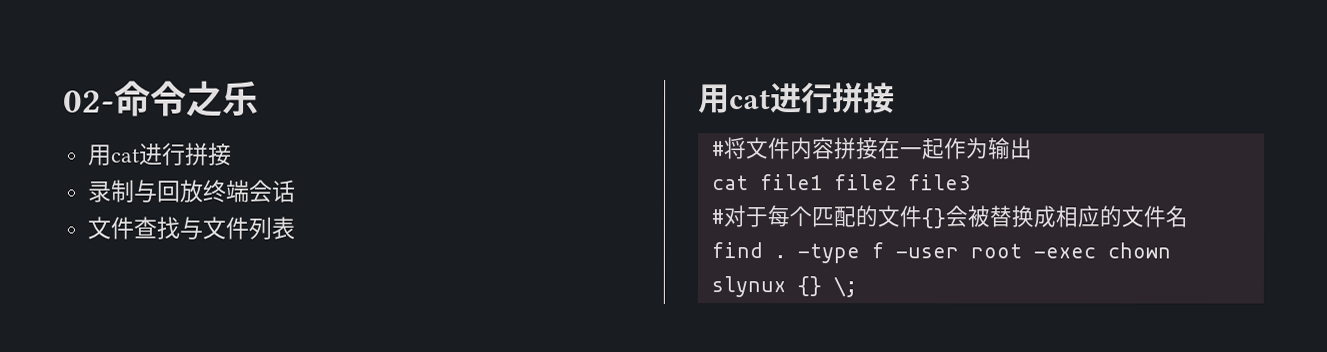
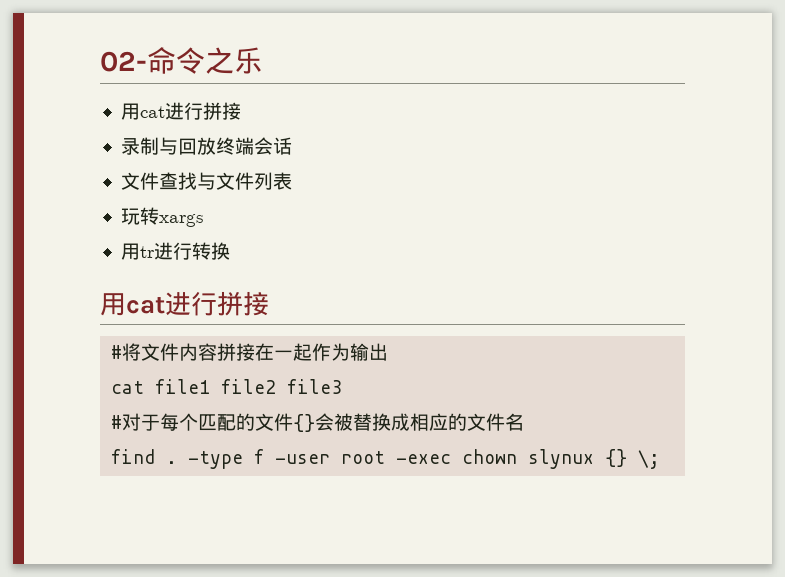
+ 玩转xargs
+ 用tr进行转换

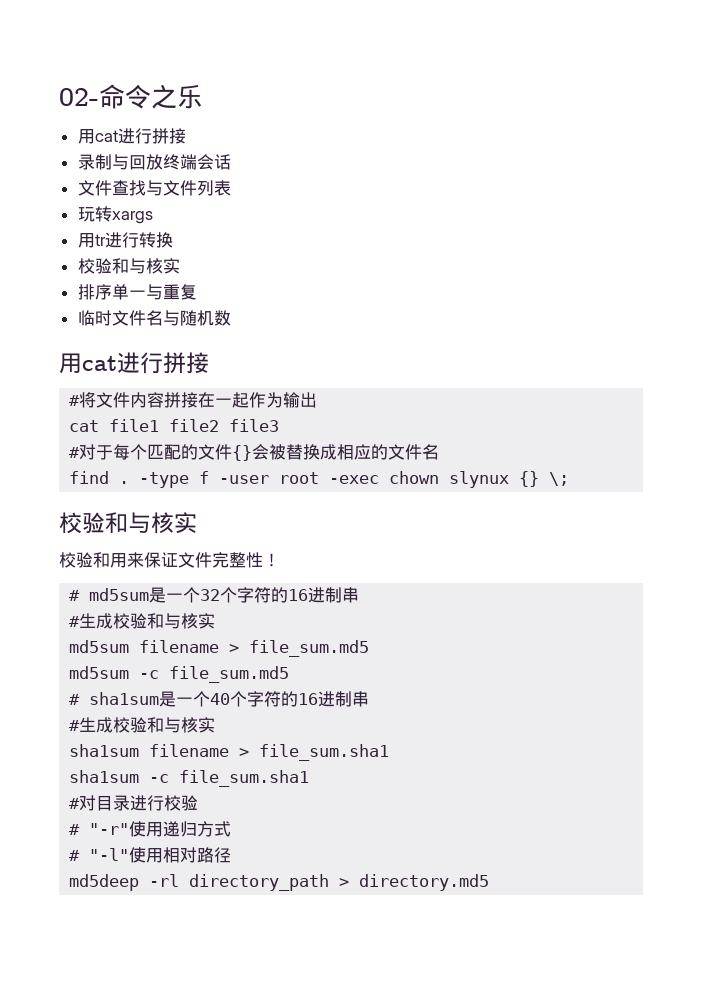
  用tr进行转换
+ 校验和与核实
+ 排序单一与重复
+ 临时文件名与随机数
  -type f -user root -exec chown slynux {} \;
+ 校验和与核实
+ 校验和用来保证文件完整性！
+ # md5sum是一个32个字符的16进制串
+ #生成校验和与核实
+ md5sum filename > file_sum.md5
+ md5sum -c file_sum.md5
+ # sha1sum是一个40个字符的16进制串
+ #生成校验和与核实
+ sha1sum filename > file_sum.sha1
+ sha1sum -c file_sum.sha1
+ #对目录进行校验
+ # "-r"使用递归方式
+ # "-l"使用相对路径
+ md5deep -rl directory_path > directory.md5

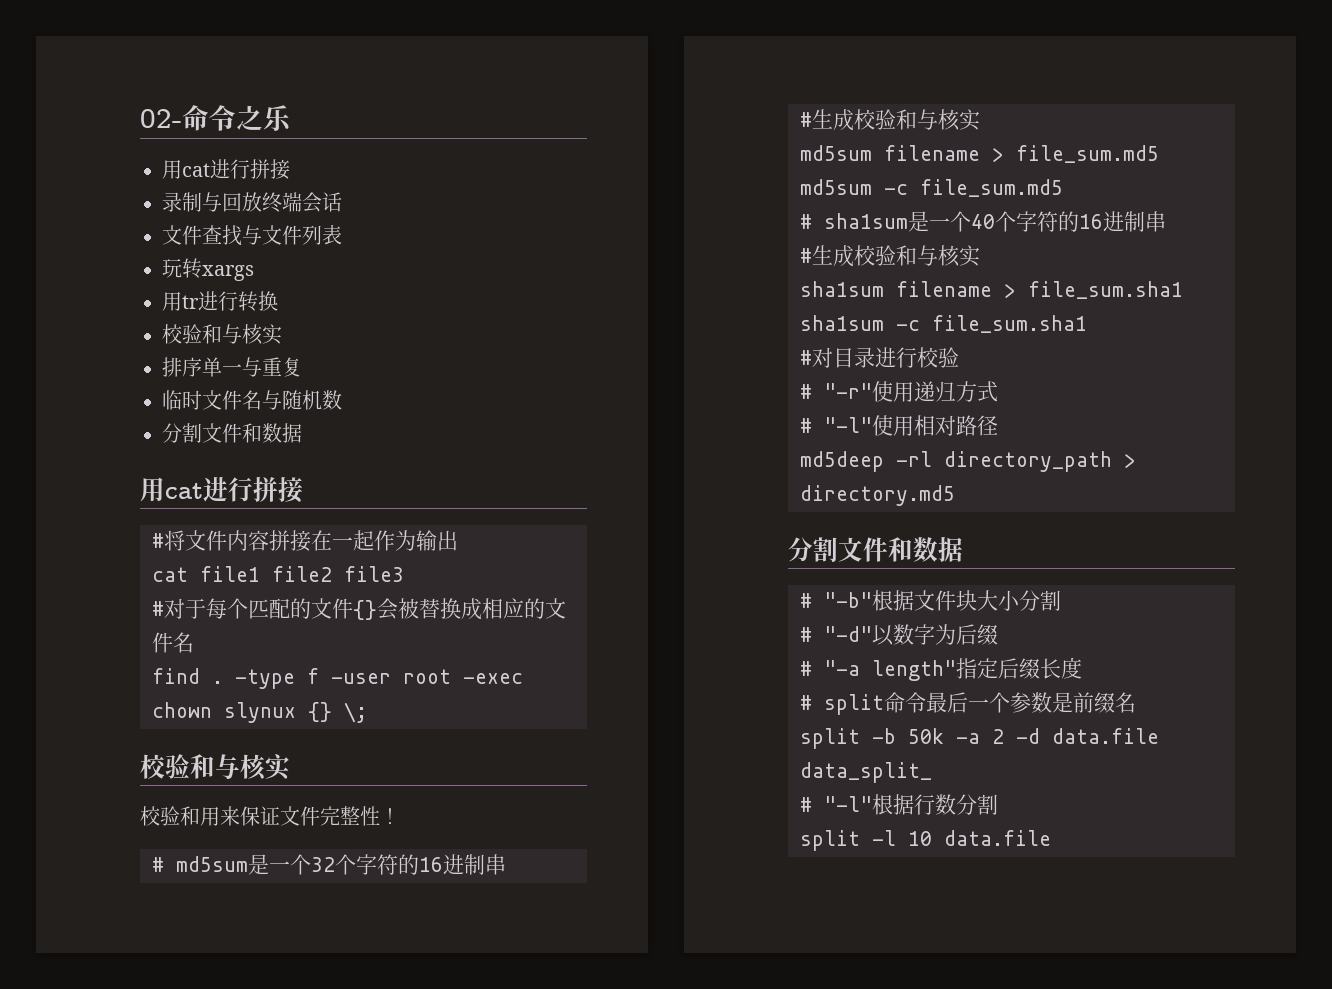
  临时文件名与随机数
+ 分割文件和数据
  md5deep -rl directory_path > directory.md5
+ 分割文件和数据
+ # "-b"根据文件块大小分割
+ # "-d"以数字为后缀
+ # "-a length"指定后缀长度
+ # split命令最后一个参数是前缀名
+ split -b 50k -a 2 -d data.file data_split_
+ # "-l"根据行数分割
+ split -l 10 data.file

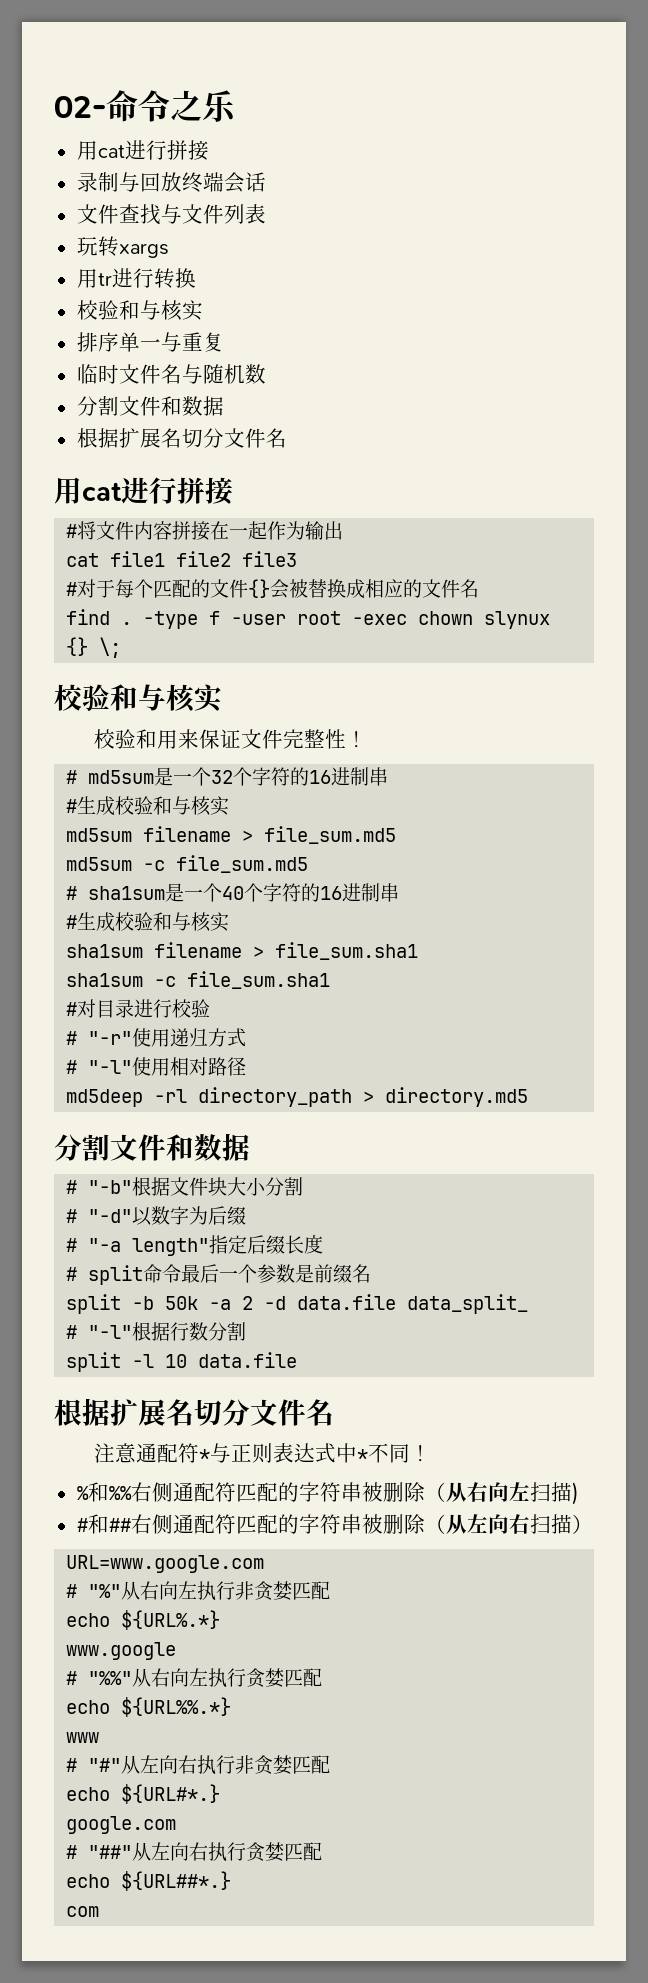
  临时文件名与随机数
  分割文件和数据
+ 根据扩展名切分文件名
  split -l 10 data.file
+ 根据扩展名切分文件名
+ 注意通配符*与正则表达式中*不同！
+ %和%%右侧通配符匹配的字符串被删除（从右向左扫描)
+ #和##右侧通配符匹配的字符串被删除（从左向右扫描）
+ URL=www.google.com
+ # "%"从右向左执行非贪婪匹配
+ echo ${URL%.*}
+ www.google
+ # "%%"从右向左执行贪婪匹配
+ echo ${URL%%.*}
+ www
+ # "#"从左向右执行非贪婪匹配
+ echo ${URL#*.}
+ google.com
+ # "##"从左向右执行贪婪匹配
+ echo ${URL##*.}
+ com

